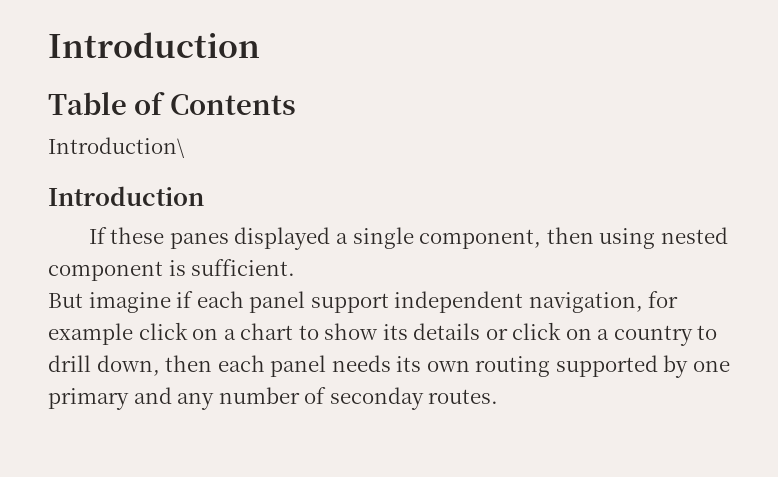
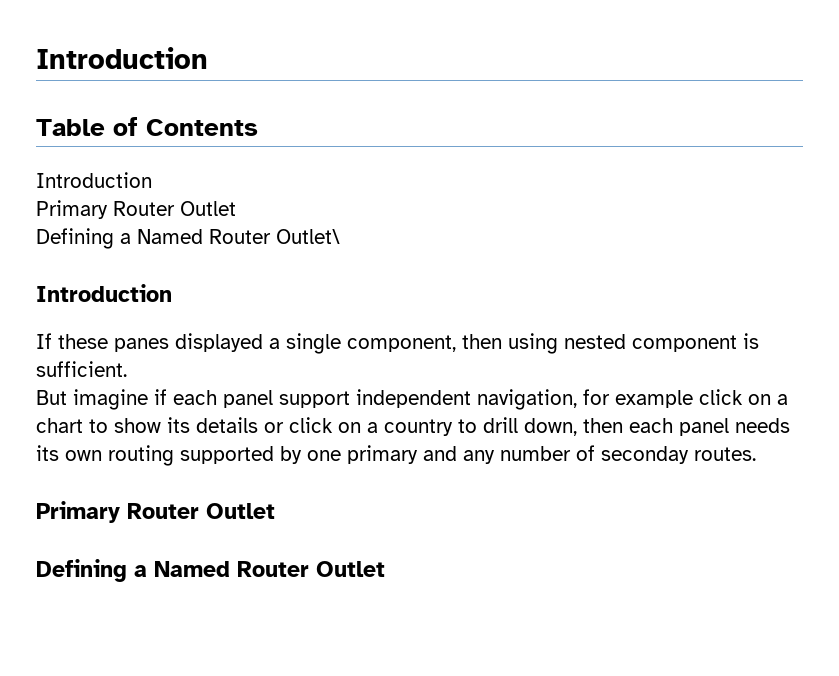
  Table of Contents
- Introduction\
+ Introduction
+ Primary Router Outlet
+ Defining a Named Router Outlet\
  But imagine if each panel support independent navigation, for example click on a chart to show its details or click on a country to drill down, then each panel needs its own routing supported by one primary and any number of seconday routes.
+ Primary Router Outlet
+ Defining a Named Router Outlet

